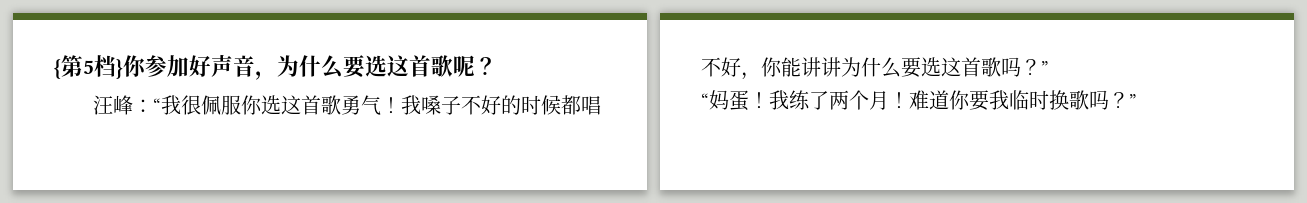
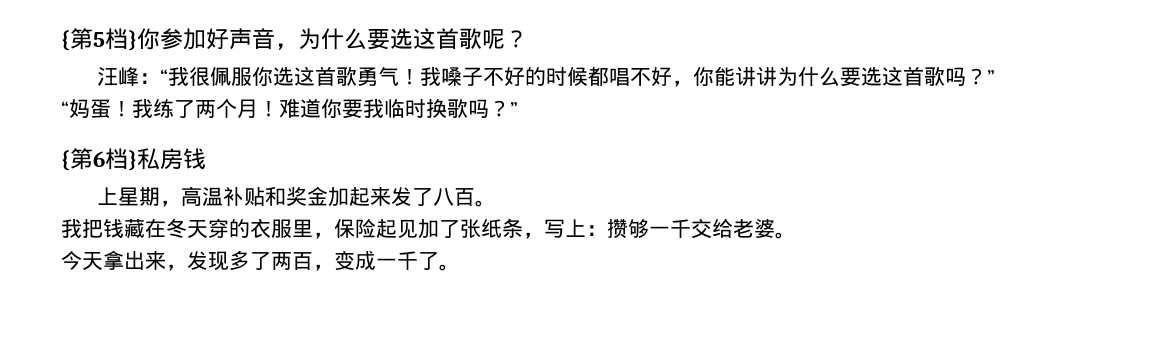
+ {第6档}私房钱
+ 上星期，高温补贴和奖金加起来发了八百。
+ 我把钱藏在冬天穿的衣服里，保险起见加了张纸条，写上：攒够一千交给老婆。
+ 今天拿出来，发现多了两百，变成一千了。

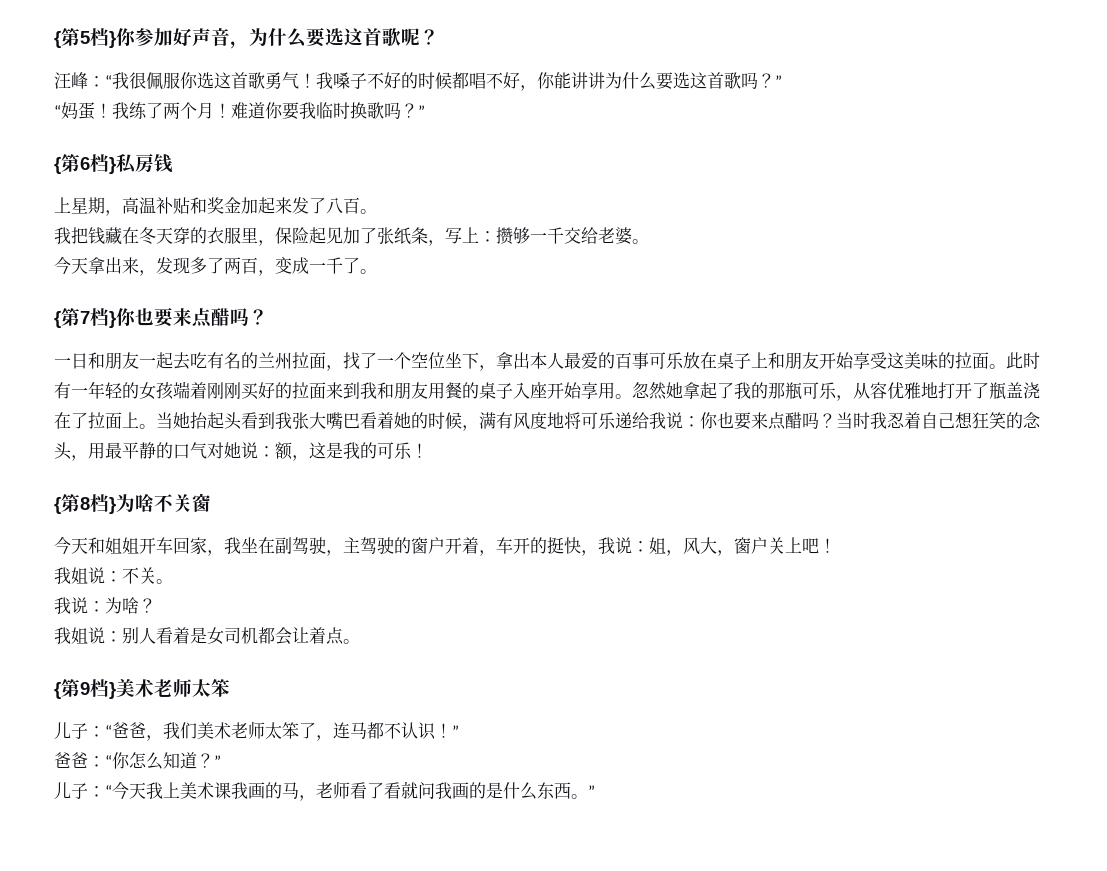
+ {第7档}你也要来点醋吗？
+ 一日和朋友一起去吃有名的兰州拉面，找了一个空位坐下，拿出本人最爱的百事可乐放在桌子上和朋友开始享受这美味的拉面。此时有一年轻的女孩端着刚刚买好的拉面来到我和朋友用餐的桌子入座开始享用。忽然她拿起了我的那瓶可乐，从容优雅地打开了瓶盖浇在了拉面上。当她抬起头看到我张大嘴巴看着她的时候，满有风度地将可乐递给我说：你也要来点醋吗？当时我忍着自己想狂笑的念头，用最平静的口气对她说：额，这是我的可乐！
+ {第8档}为啥不关窗
+ 今天和姐姐开车回家，我坐在副驾驶，主驾驶的窗户开着，车开的挺快，我说：姐，风大，窗户关上吧！
+ 我姐说：不关。
+ 我说：为啥？
+ 我姐说：别人看着是女司机都会让着点。
+ {第9档}美术老师太笨
+ 儿子：“爸爸，我们美术老师太笨了，连马都不认识！”
+ 爸爸：“你怎么知道？”
+ 儿子：“今天我上美术课我画的马，老师看了看就问我画的是什么东西。”

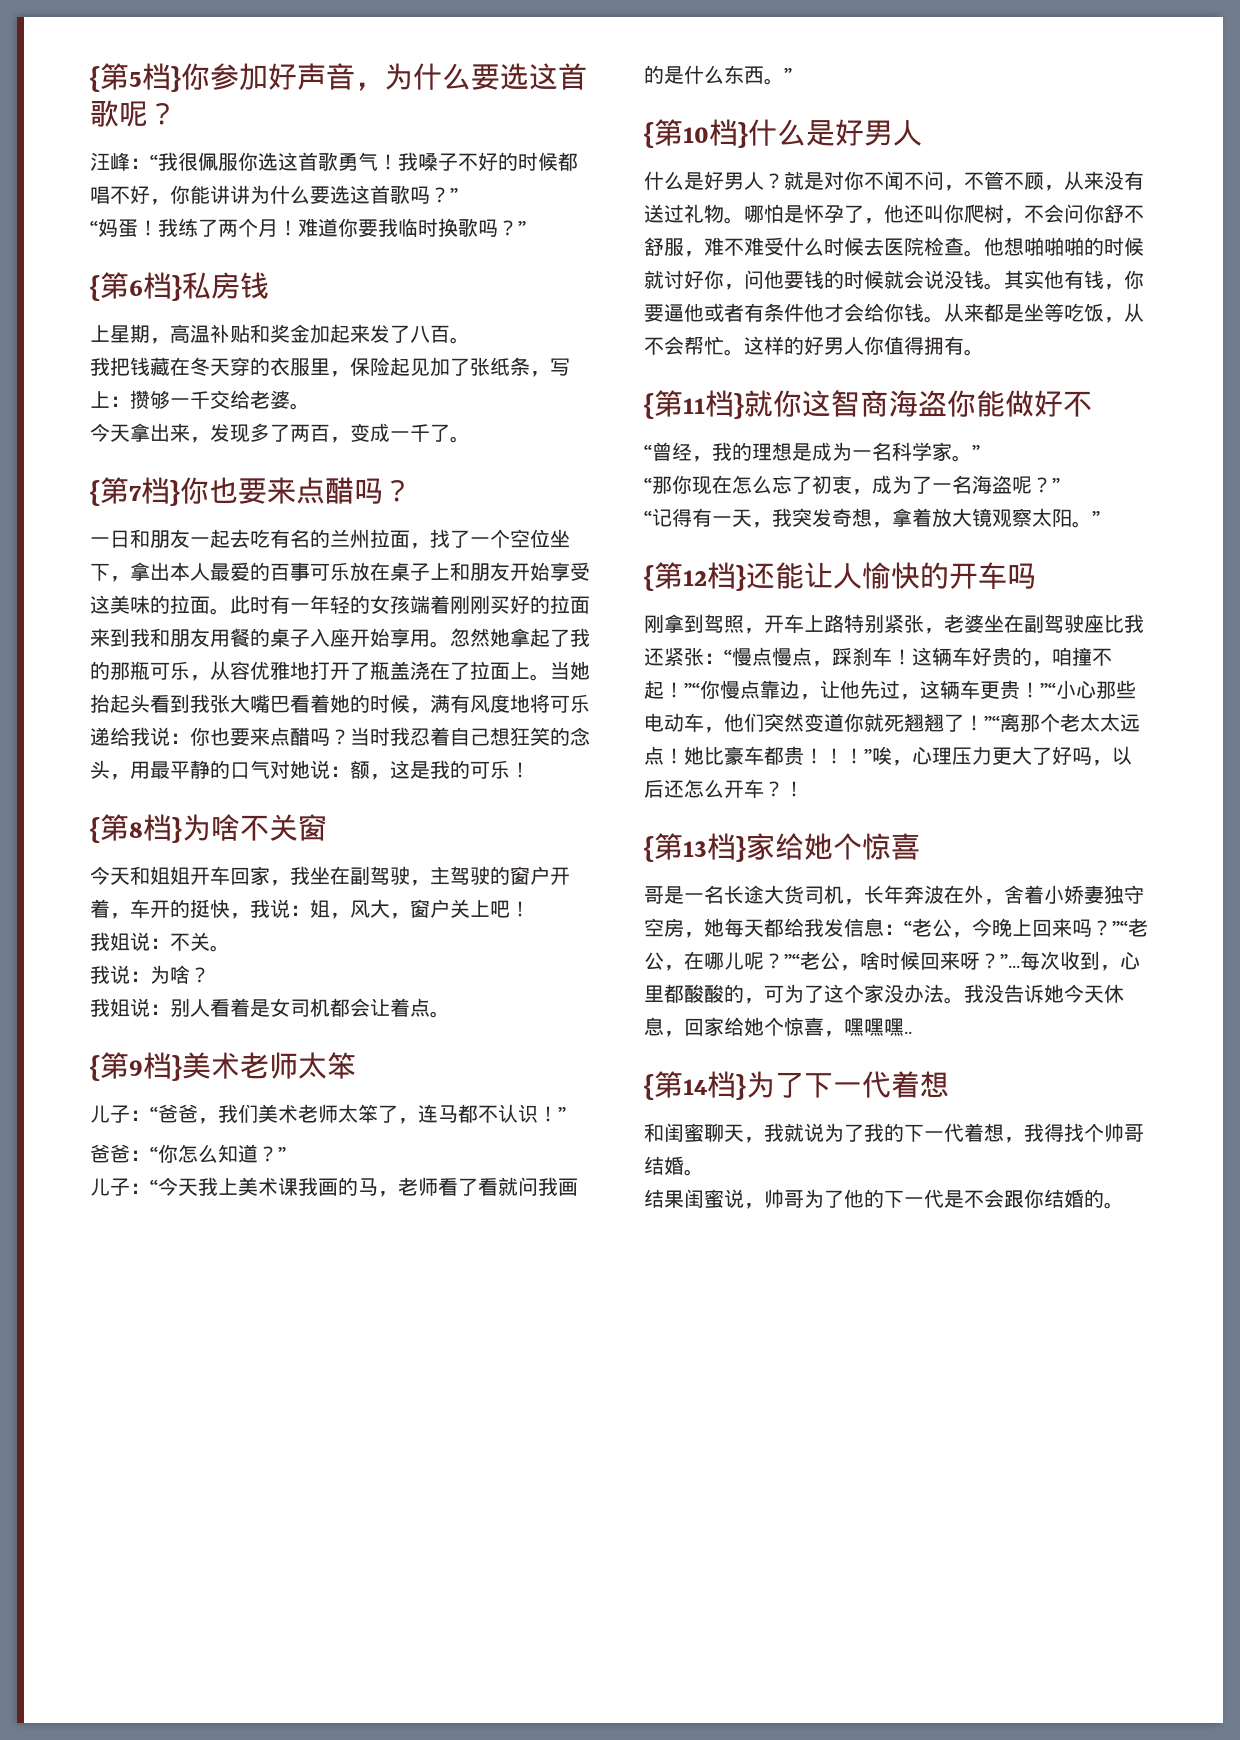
+ {第10档}什么是好男人
+ 什么是好男人？就是对你不闻不问，不管不顾，从来没有送过礼物。哪怕是怀孕了，他还叫你爬树，不会问你舒不舒服，难不难受什么时候去医院检查。他想啪啪啪的时候就讨好你，问他要钱的时候就会说没钱。其实他有钱，你要逼他或者有条件他才会给你钱。从来都是坐等吃饭，从不会帮忙。这样的好男人你值得拥有。
+ {第11档}就你这智商海盗你能做好不
+ “曾经，我的理想是成为一名科学家。”
+ “那你现在怎么忘了初衷，成为了一名海盗呢？”
+ “记得有一天，我突发奇想，拿着放大镜观察太阳。”
+ {第12档}还能让人愉快的开车吗
+ 刚拿到驾照，开车上路特别紧张，老婆坐在副驾驶座比我还紧张：“慢点慢点，踩刹车！这辆车好贵的，咱撞不起！”“你慢点靠边，让他先过，这辆车更贵！”“小心那些电动车，他们突然变道你就死翘翘了！”“离那个老太太远点！她比豪车都贵！！！”唉，心理压力更大了好吗，以后还怎么开车？！
+ {第13档}家给她个惊喜
+ 哥是一名长途大货司机，长年奔波在外，舍着小娇妻独守空房，她每天都给我发信息：“老公，今晚上回来吗？”“老公，在哪儿呢？”“老公，啥时候回来呀？”...每次收到，心里都酸酸的，可为了这个家没办法。我没告诉她今天休息，回家给她个惊喜，嘿嘿嘿..
+ {第14档}为了下一代着想
+ 和闺蜜聊天，我就说为了我的下一代着想，我得找个帅哥结婚。
+ 结果闺蜜说，帅哥为了他的下一代是不会跟你结婚的。

